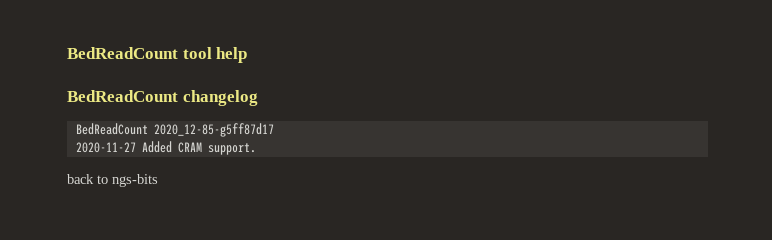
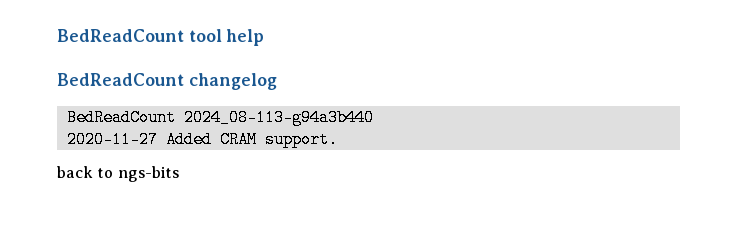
- BedReadCount 2020_12-85-g5ff87d17
+ BedReadCount 2024_08-113-g94a3b440

